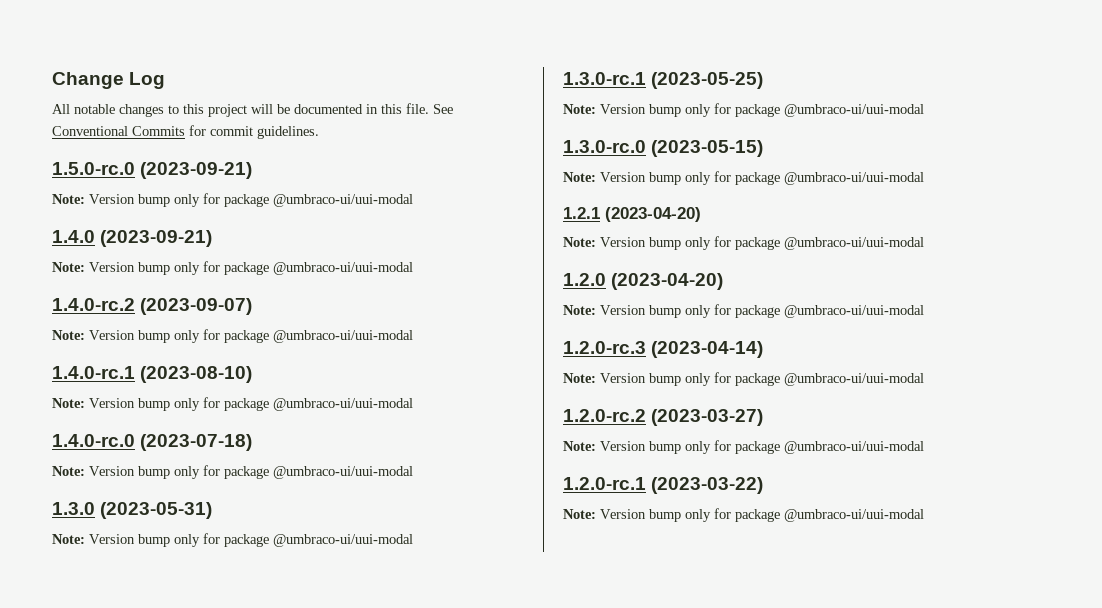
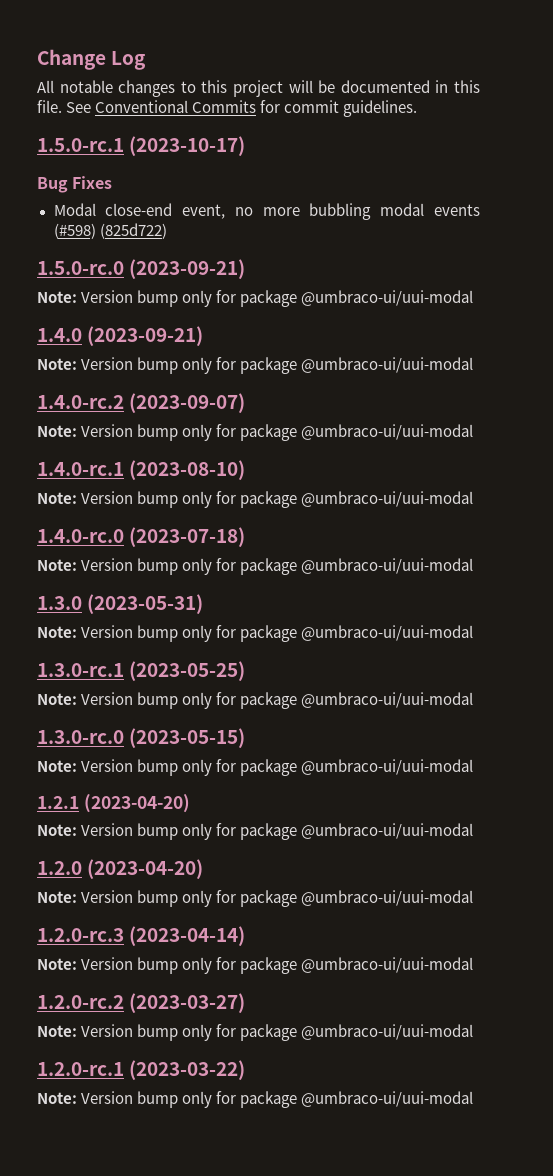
+ 1.5.0-rc.1 (2023-10-17)
+ Bug Fixes
+ Modal close-end event, no more bubbling modal events (#598) (825d722)

